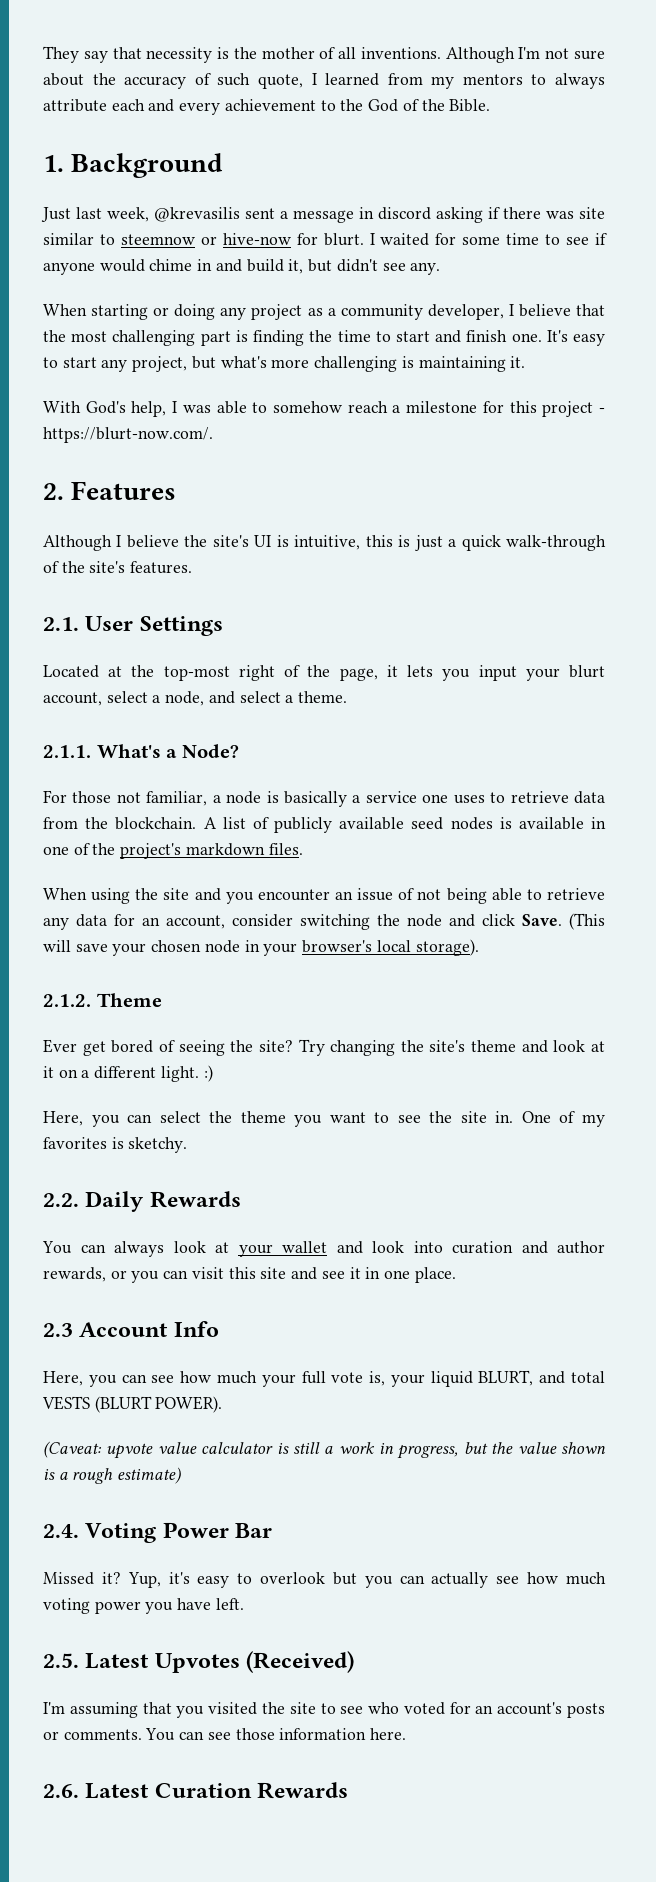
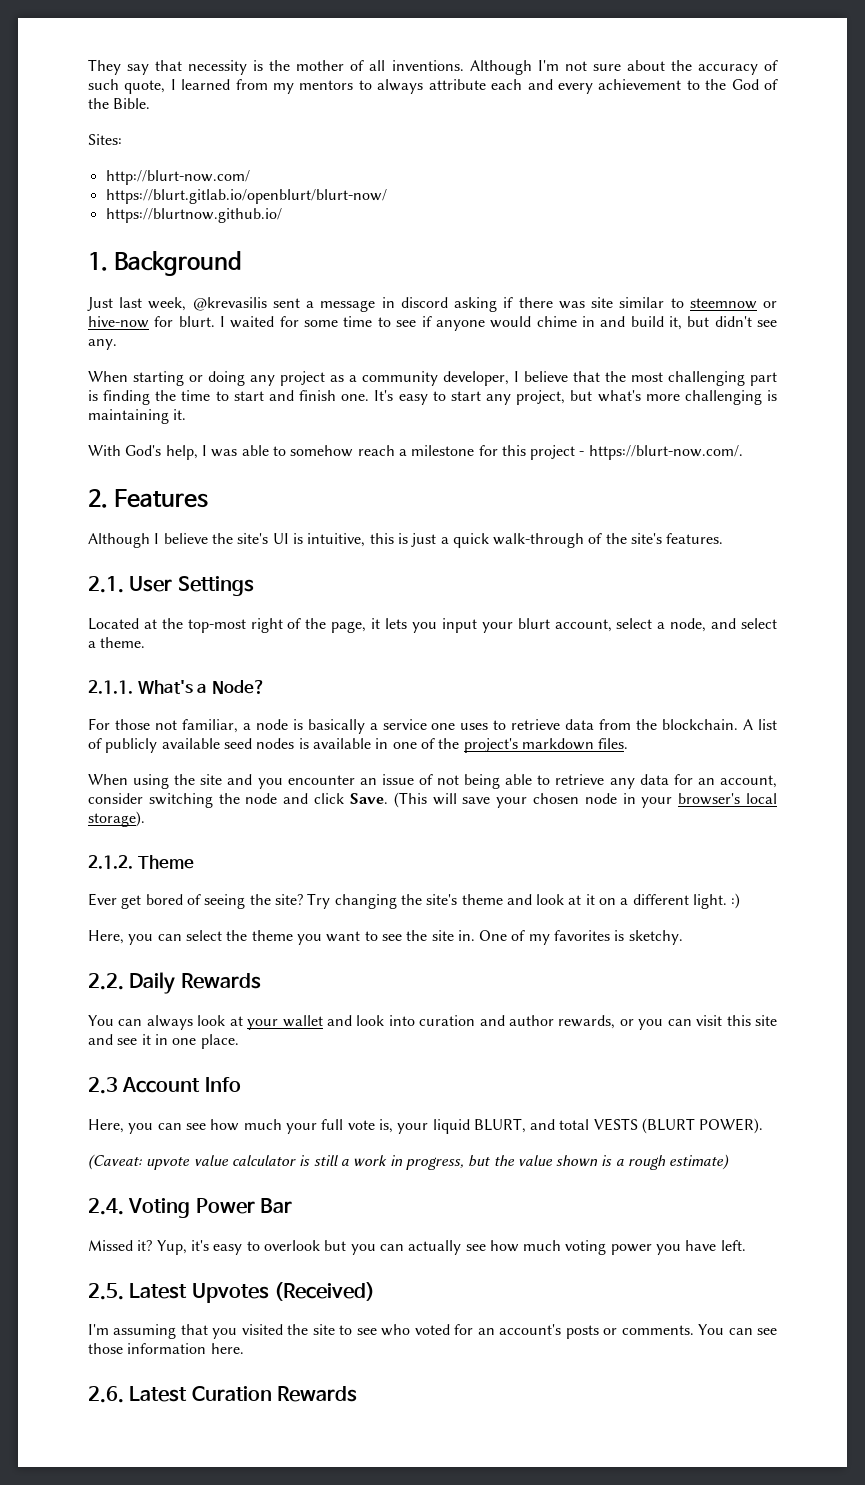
+ Sites:
+ http://blurt-now.com/
+ https://blurt.gitlab.io/openblurt/blurt-now/
+ https://blurtnow.github.io/

